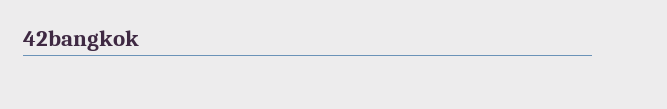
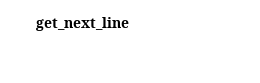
- 42bangkok
+ get_next_line

